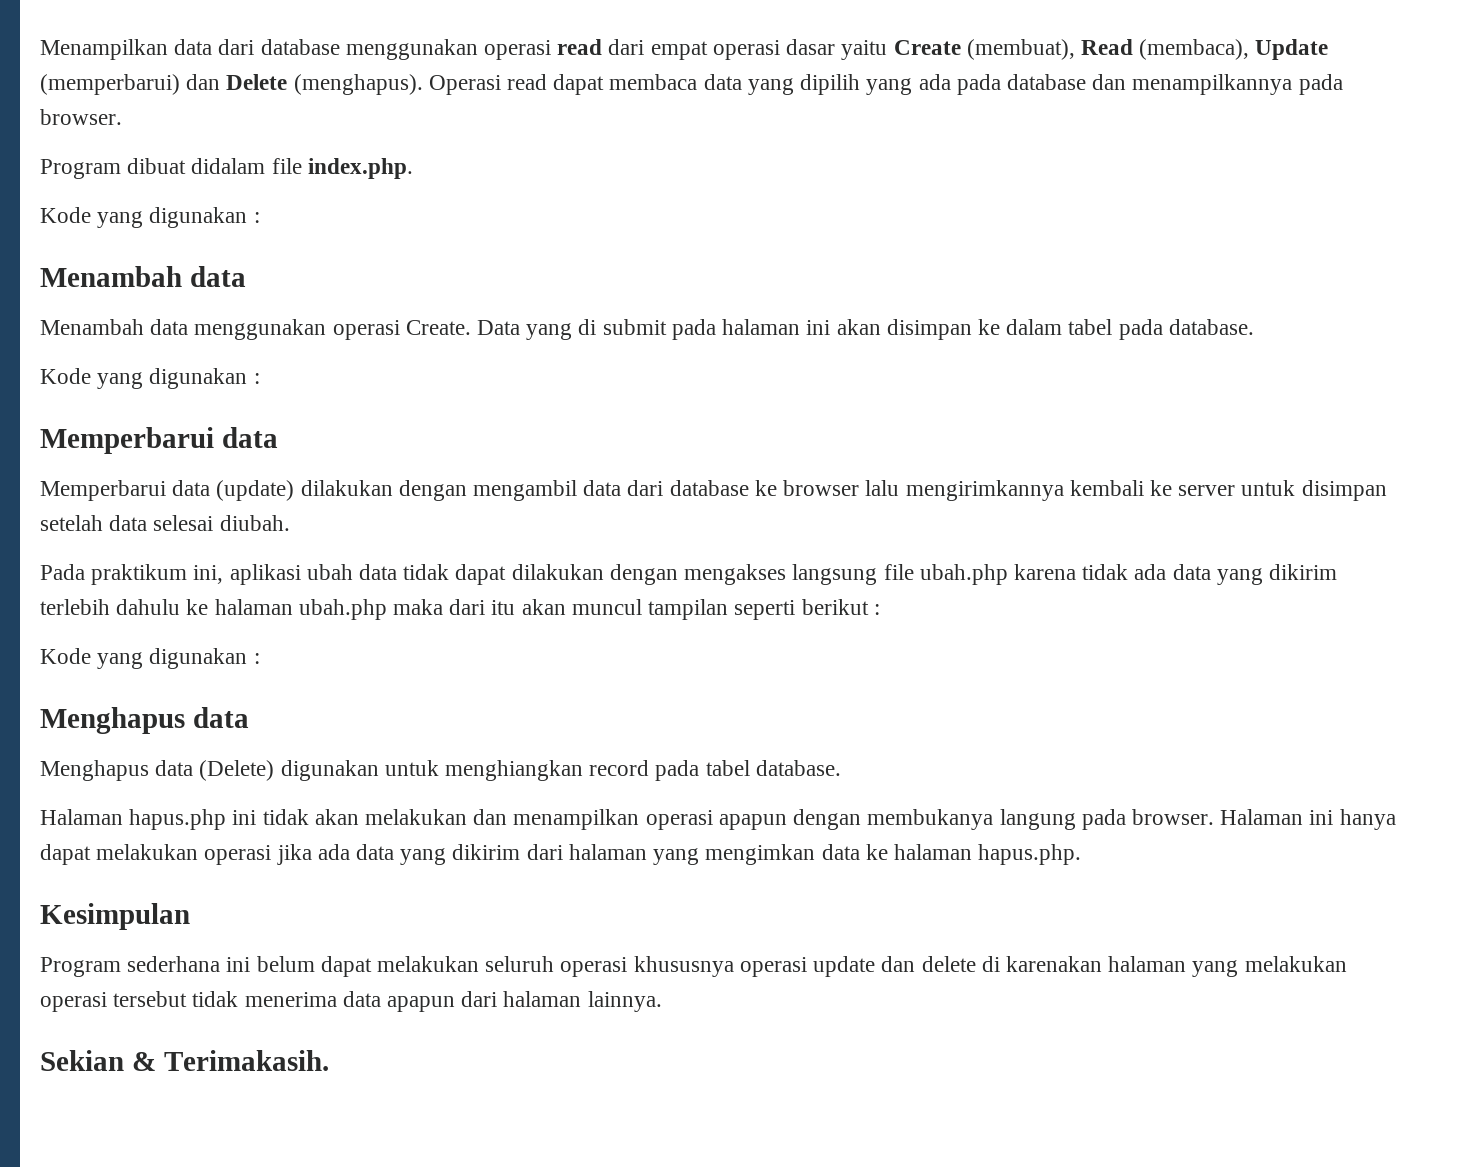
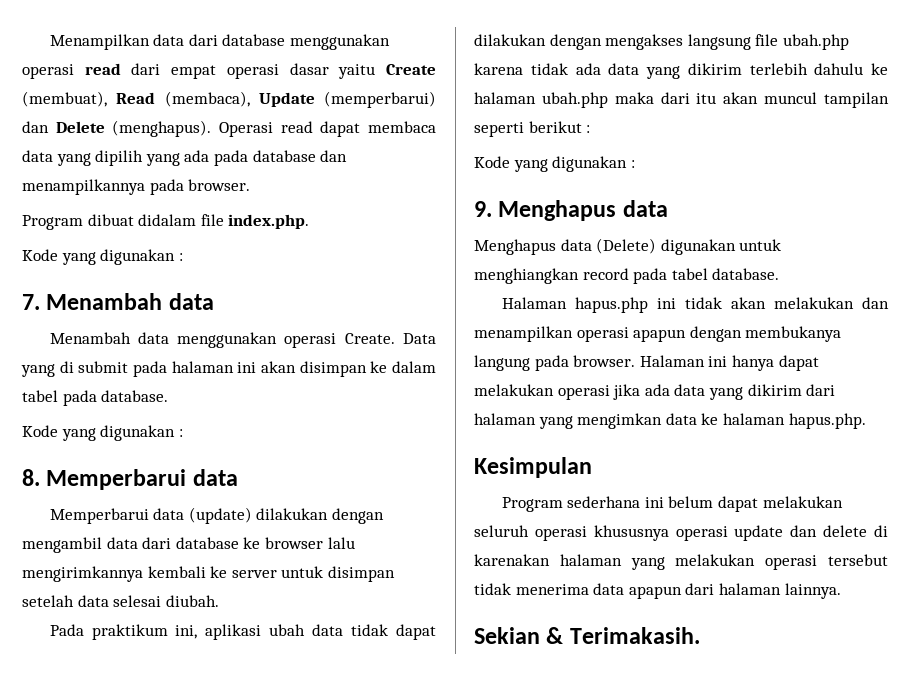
  Program dibuat didalam file index.php.
  Kode yang digunakan :
- Menambah data
+ 7. Menambah data
  Data yang di submit pada halaman ini akan disimpan ke dalam tabel pada database.
  Kode yang digunakan :
- Memperbarui data
+ 8. Memperbarui data
  Pada praktikum ini, aplikasi ubah data tidak dapat dilakukan dengan mengakses langsung file ubah.php karena tidak ada data yang dikirim terlebih dahulu ke halaman ubah.php maka dari itu akan muncul tampilan seperti berikut :
  Kode yang digunakan :
- Menghapus data
+ 9. Menghapus data

